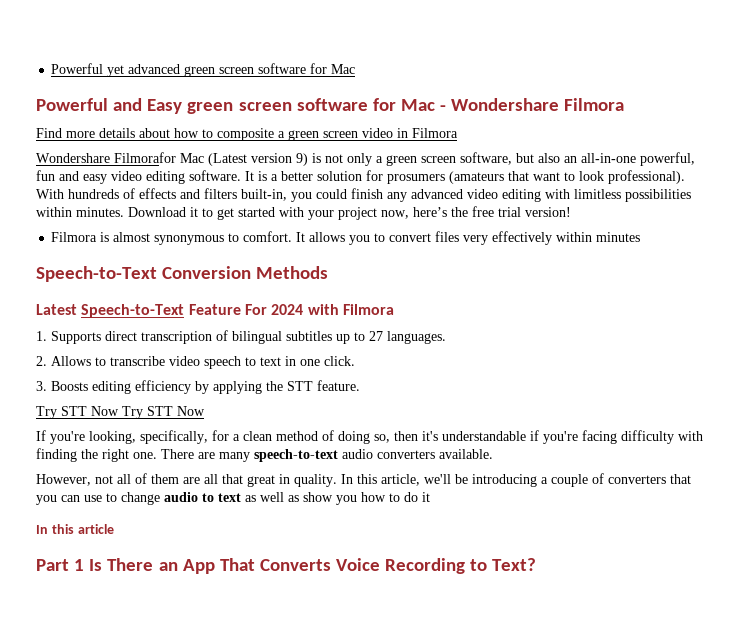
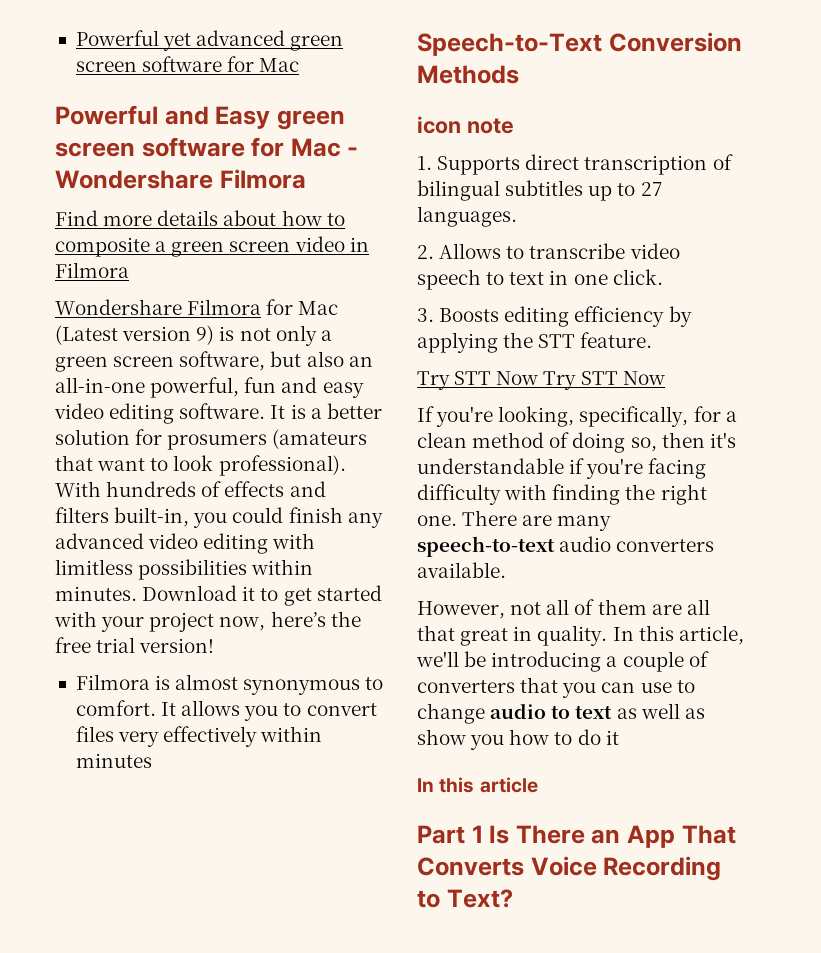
- Wondershare Filmorafor Mac (Latest version 9) is not only a green screen software, but also an all-in-one powerful, fun and easy video editing software.
+ Wondershare Filmora for Mac (Latest version 9) is not only a green screen software, but also an all-in-one powerful, fun and easy video editing software.
- Latest Speech-to-Text Feature For 2024 with Filmora
+ icon note

